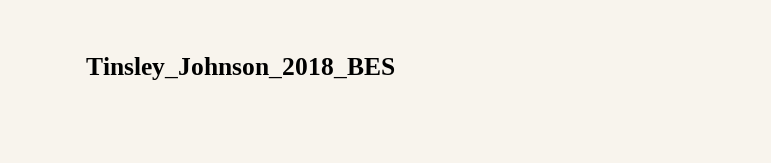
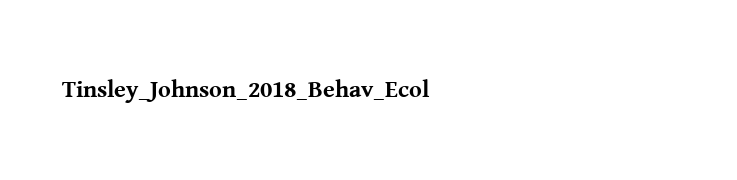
- Tinsley_Johnson_2018_BES
+ Tinsley_Johnson_2018_Behav_Ecol

